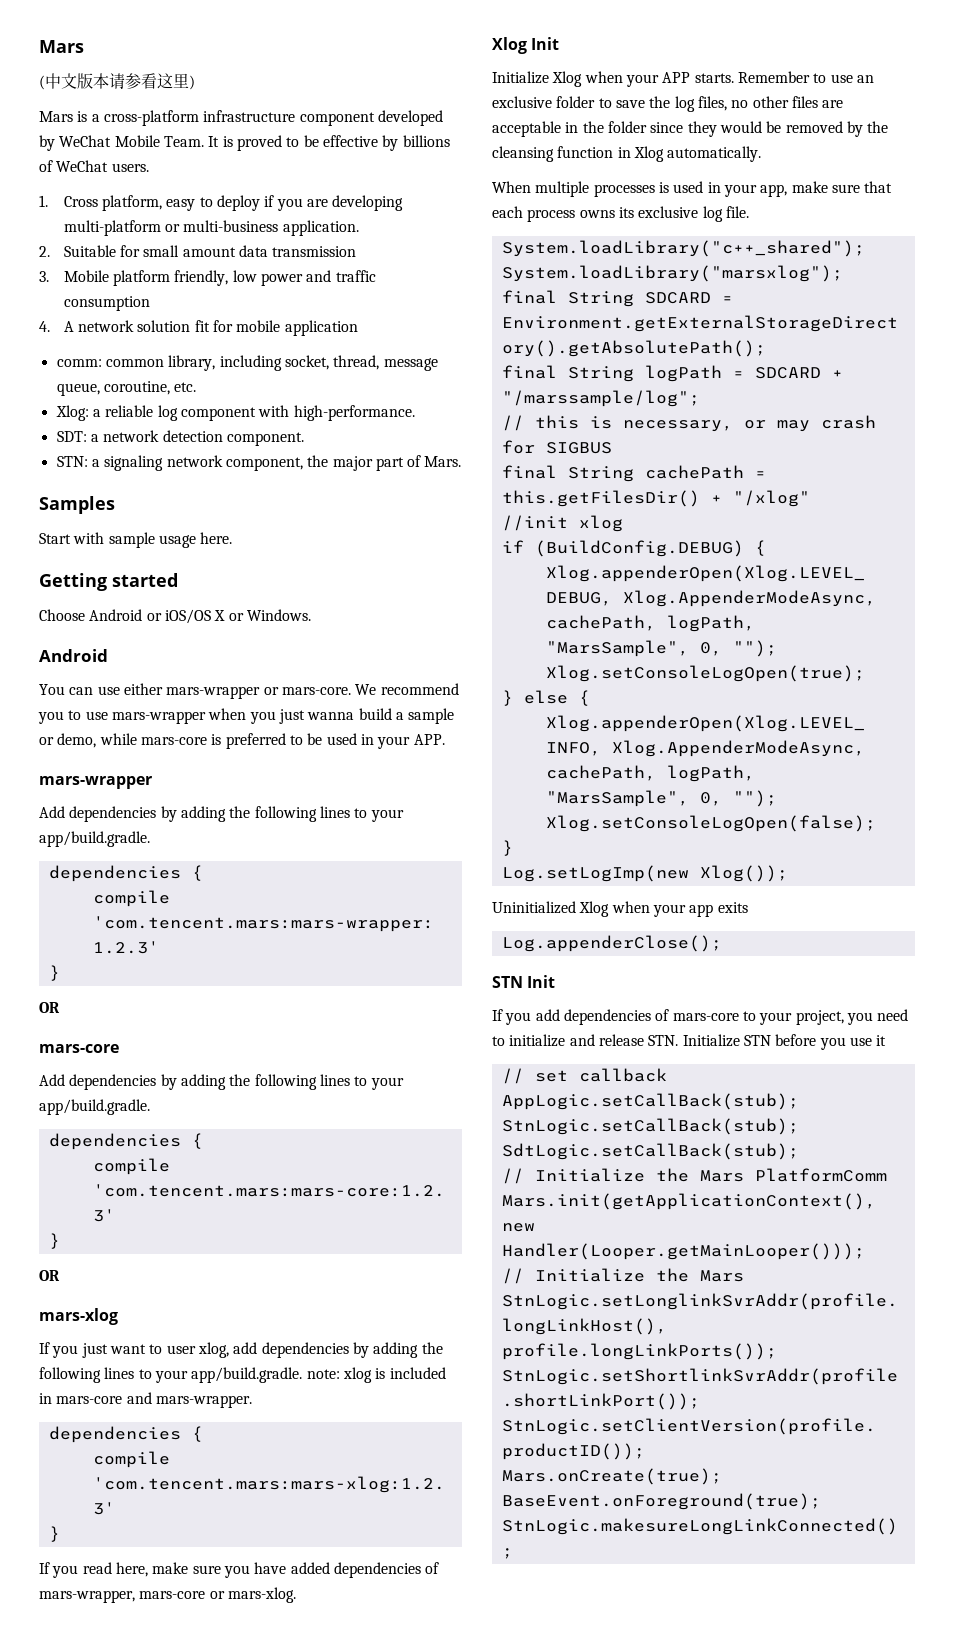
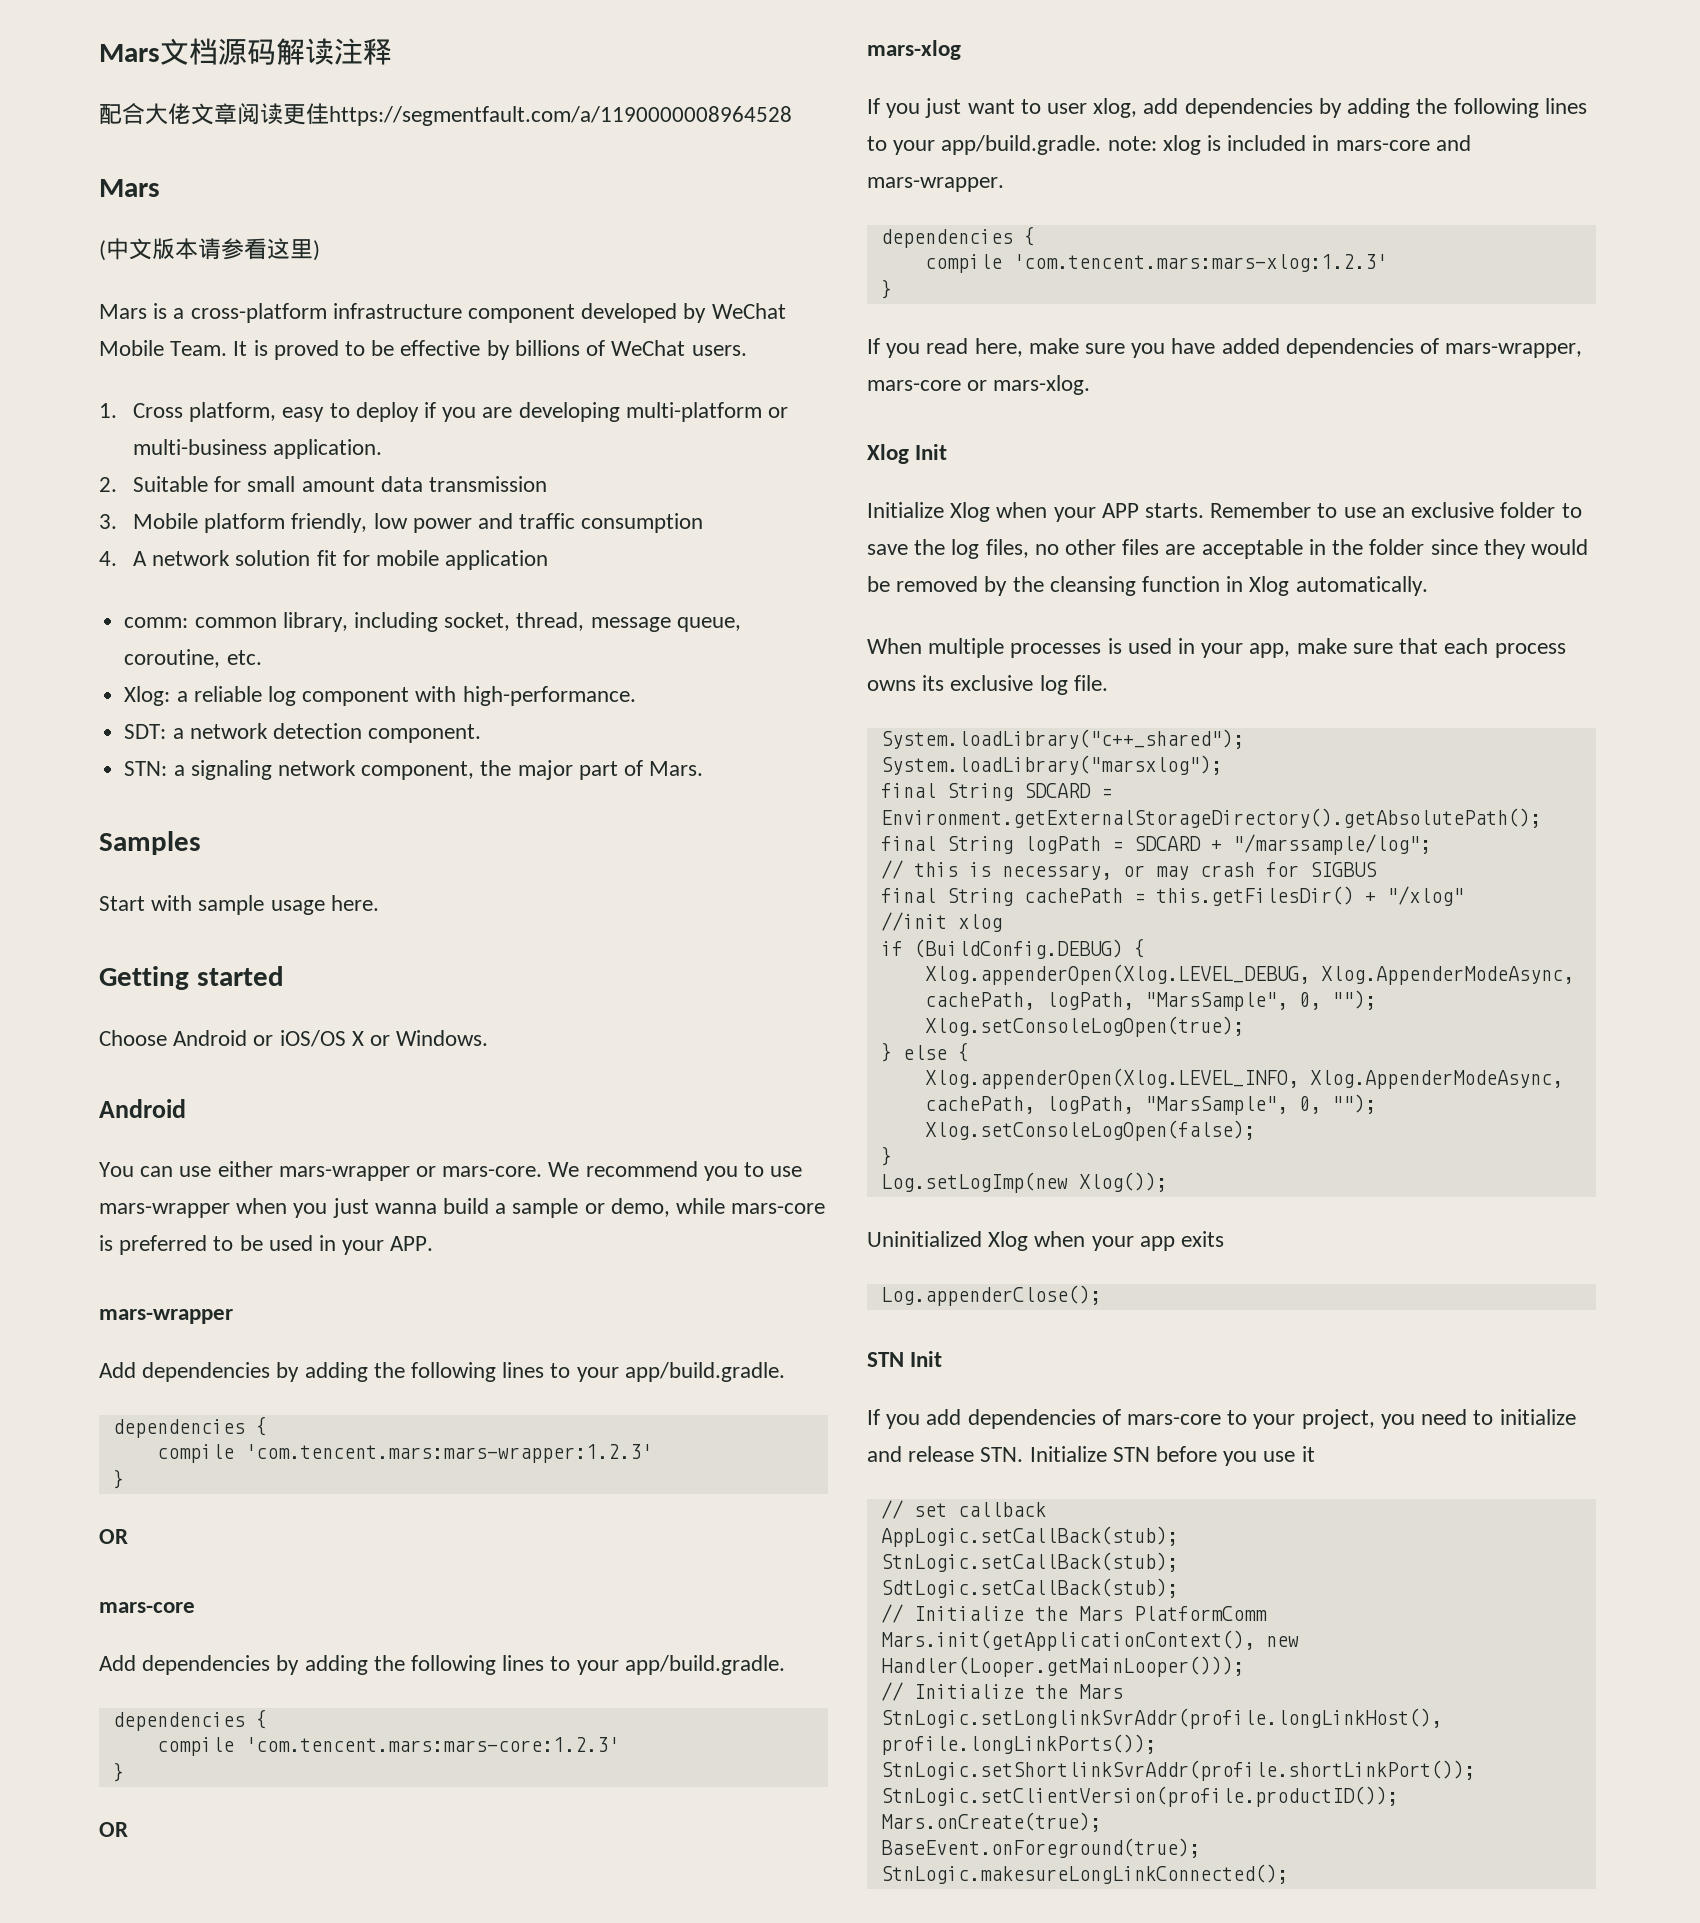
+ Mars文档源码解读注释
+ 配合大佬文章阅读更佳https://segmentfault.com/a/1190000008964528

